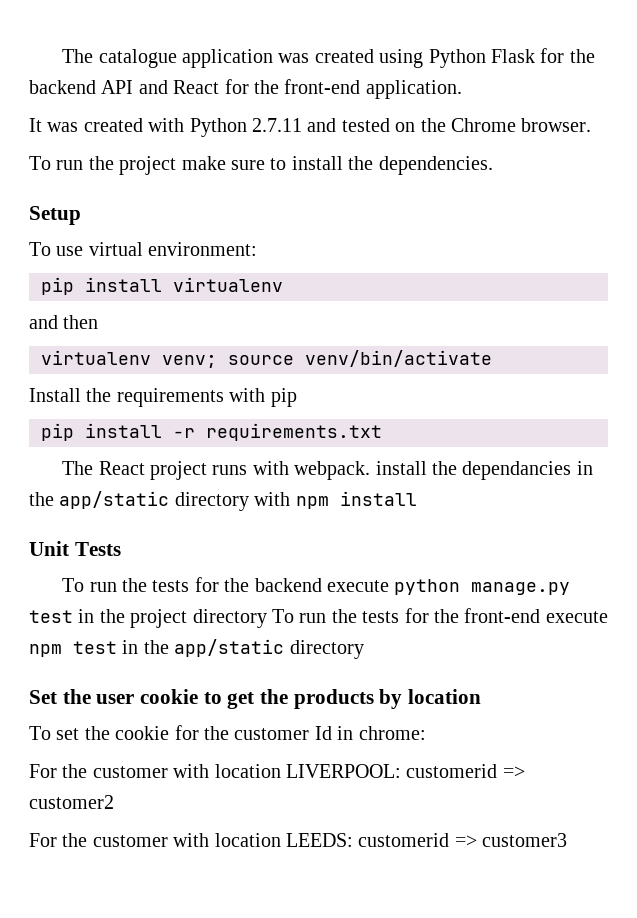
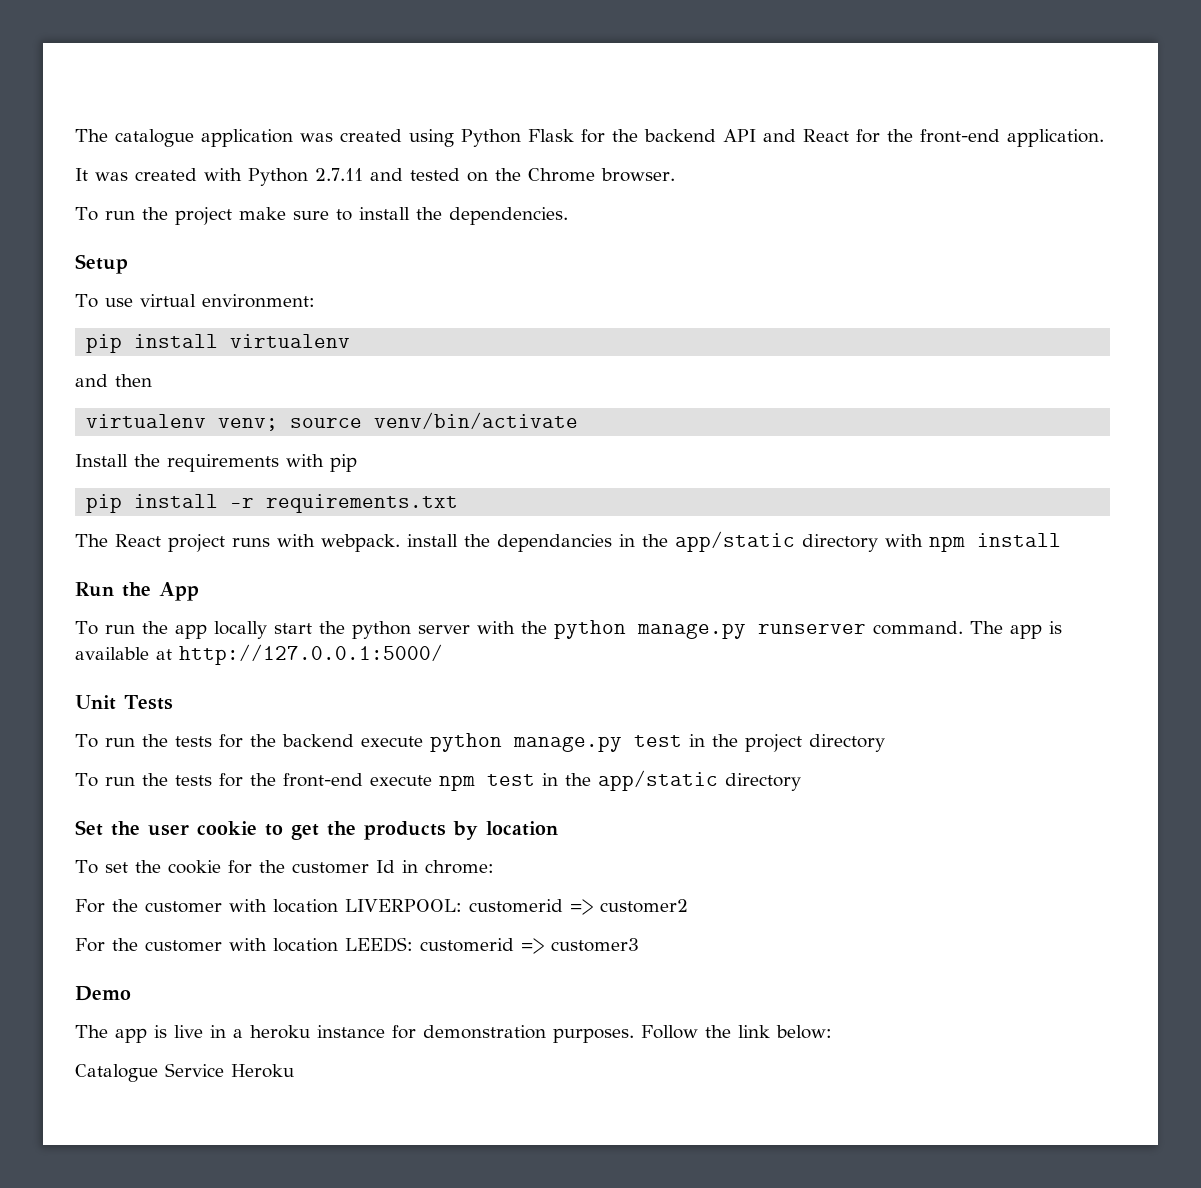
+ Run the App
+ To run the app locally start the python server with the python manage.py runserver command. The app is available at http://127.0.0.1:5000/
- To run the tests for the backend execute python manage.py test in the project directory To run the tests for the front-end execute npm test in the app/static directory
+ To run the tests for the backend execute python manage.py test in the project directory
+ To run the tests for the front-end execute npm test in the app/static directory
+ Demo
+ The app is live in a heroku instance for demonstration purposes. Follow the link below:
+ Catalogue Service Heroku

